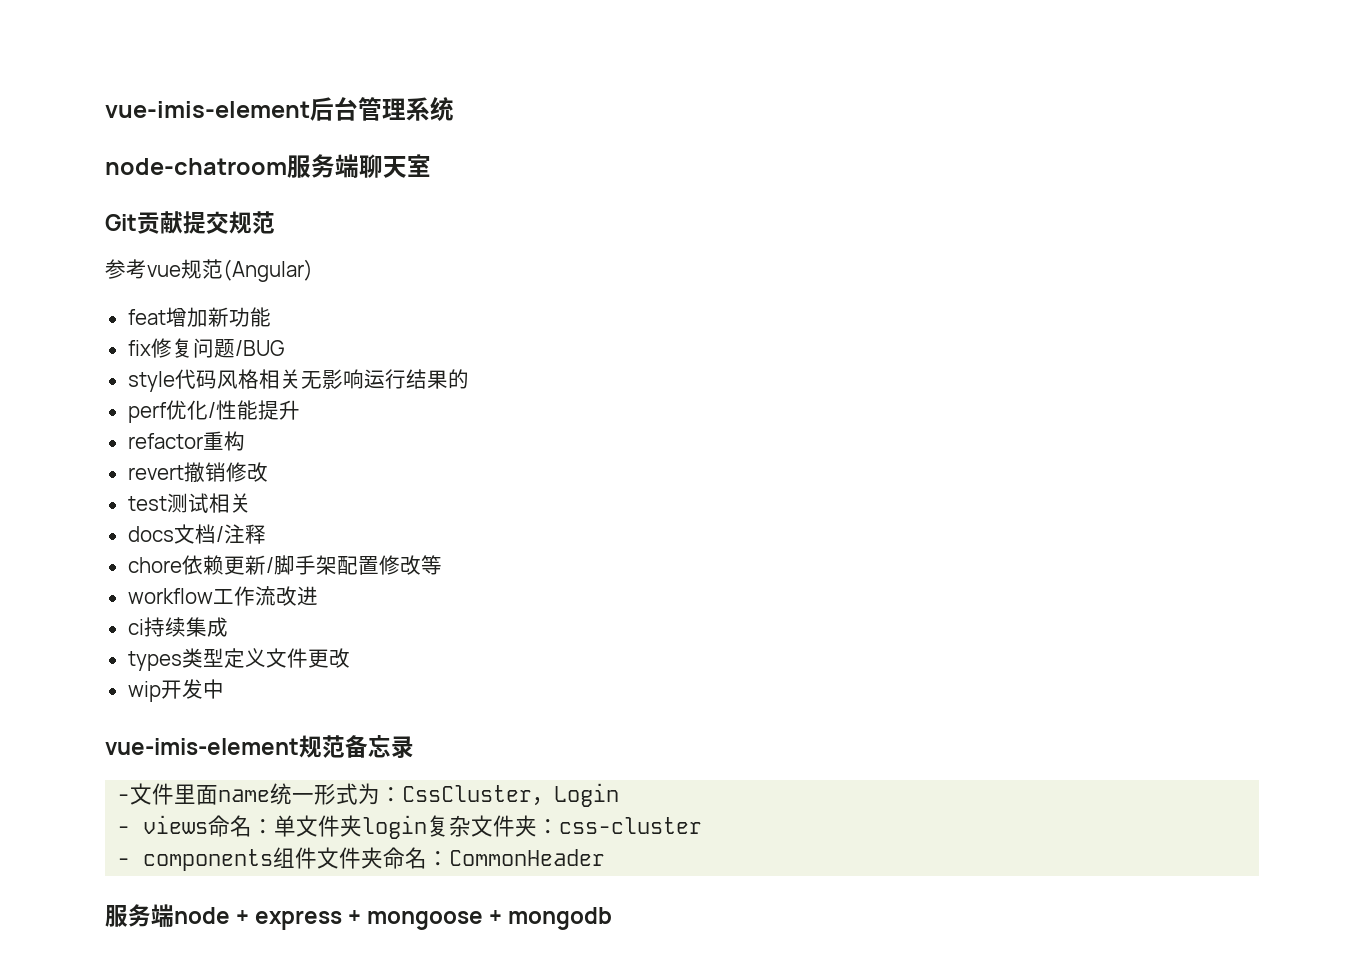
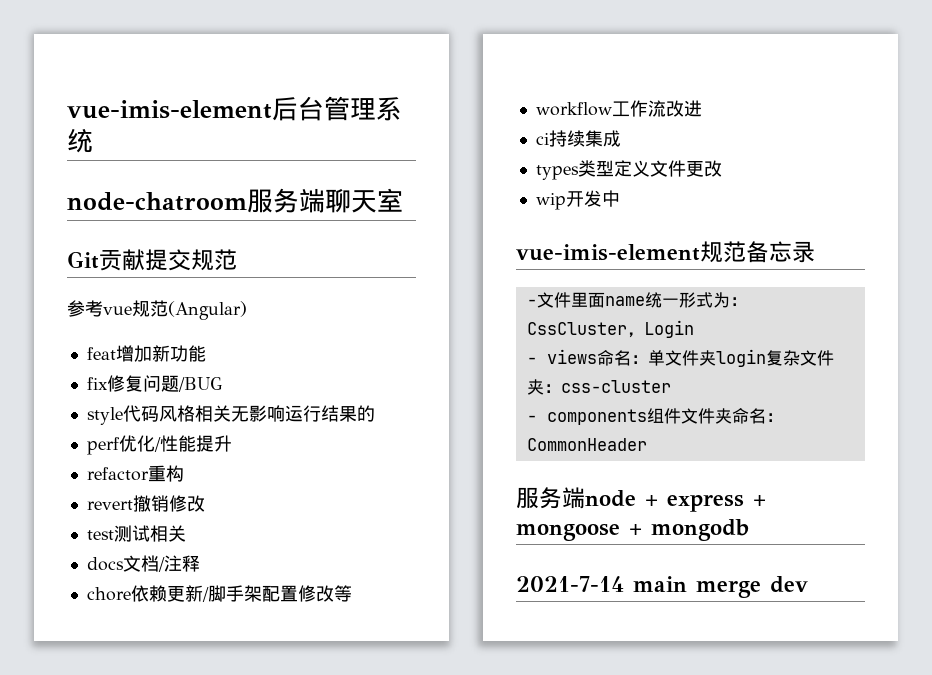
+ 2021-7-14 main merge dev

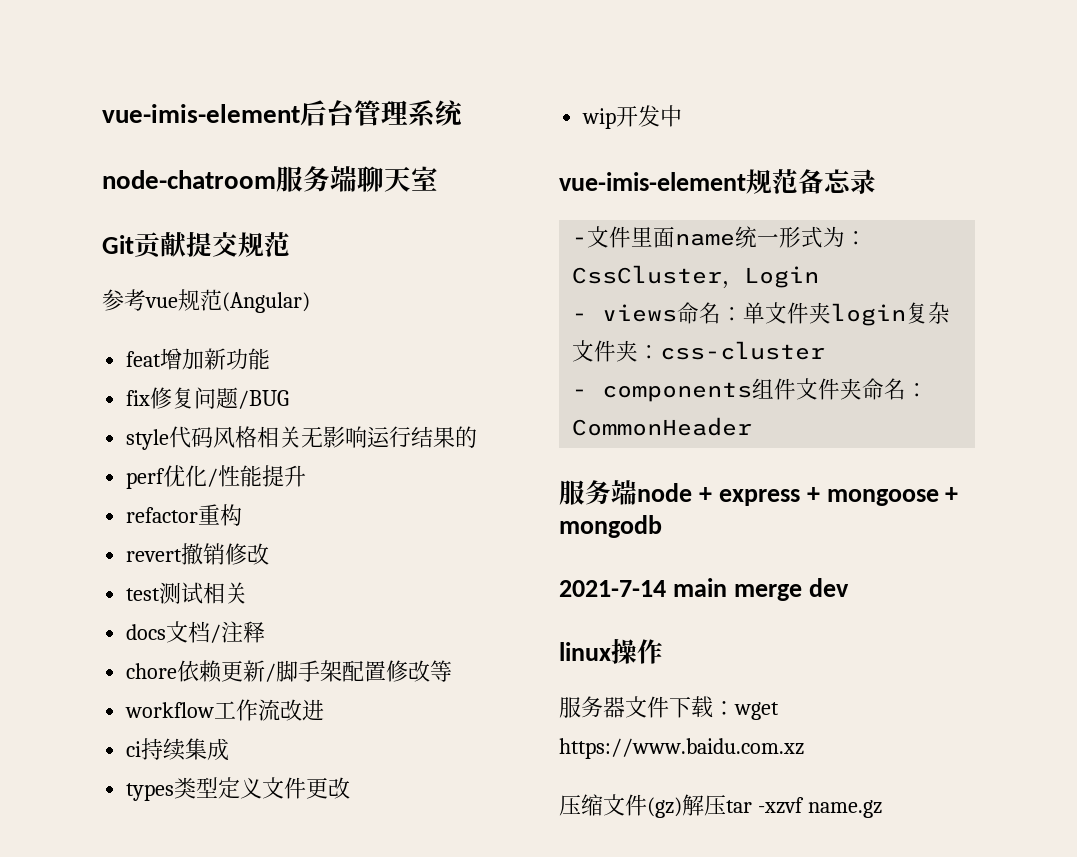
+ linux操作
+ 服务器文件下载：wget https://www.baidu.com.xz
+ 压缩文件(gz)解压tar -xzvf name.gz

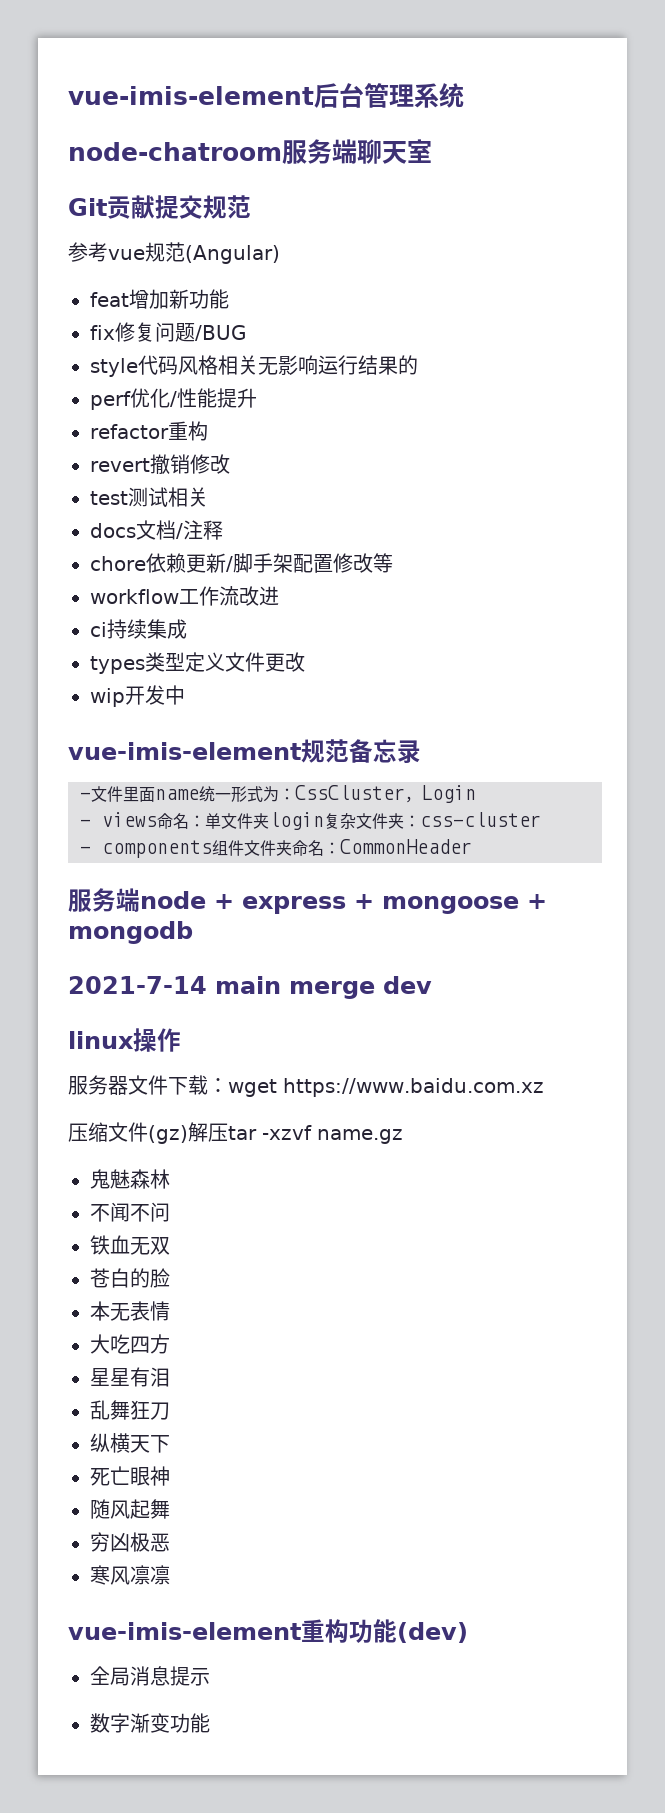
+ 鬼魅森林
+ 不闻不问
+ 铁血无双
+ 苍白的脸
+ 本无表情
+ 大吃四方
+ 星星有泪
+ 乱舞狂刀
+ 纵横天下
+ 死亡眼神
+ 随风起舞
+ 穷凶极恶
+ 寒风凛凛
+ vue-imis-element重构功能(dev)
+ 全局消息提示
+ 数字渐变功能

